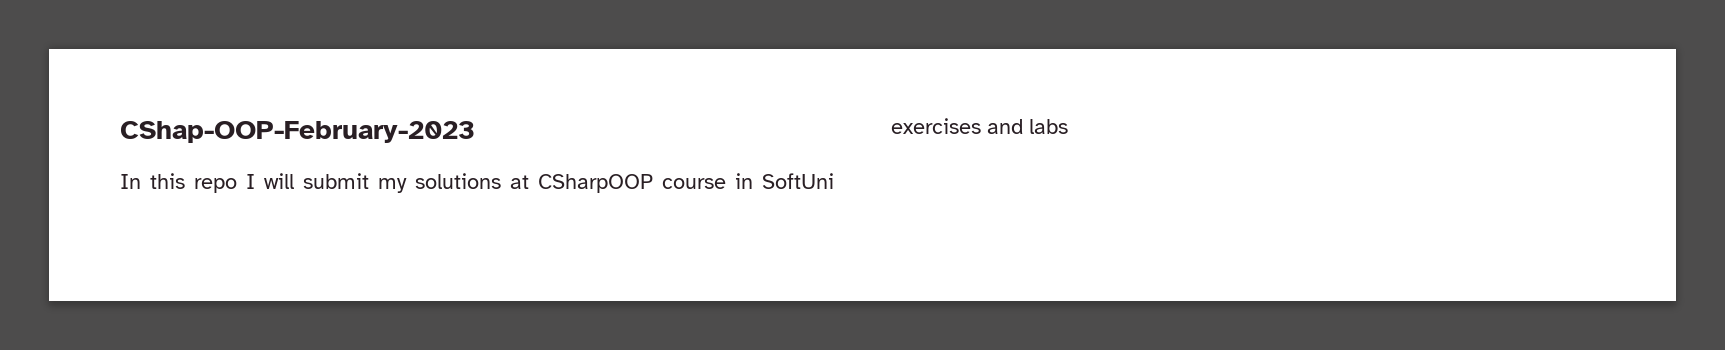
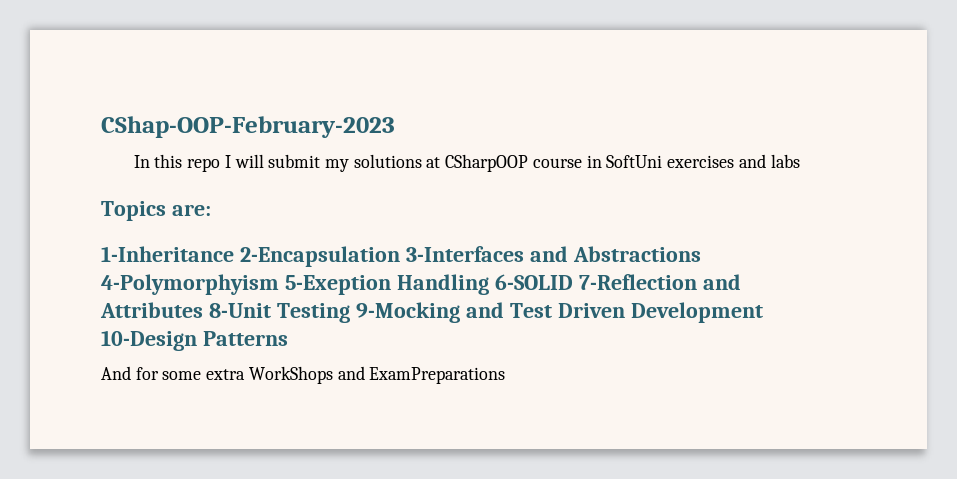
+ Topics are:
+ 1-Inheritance 2-Encapsulation 3-Interfaces and Abstractions 4-Polymorphyism 5-Exeption Handling 6-SOLID 7-Reflection and Attributes 8-Unit Testing 9-Mocking and Test Driven Development 10-Design Patterns
+ And for some extra WorkShops and ExamPreparations

